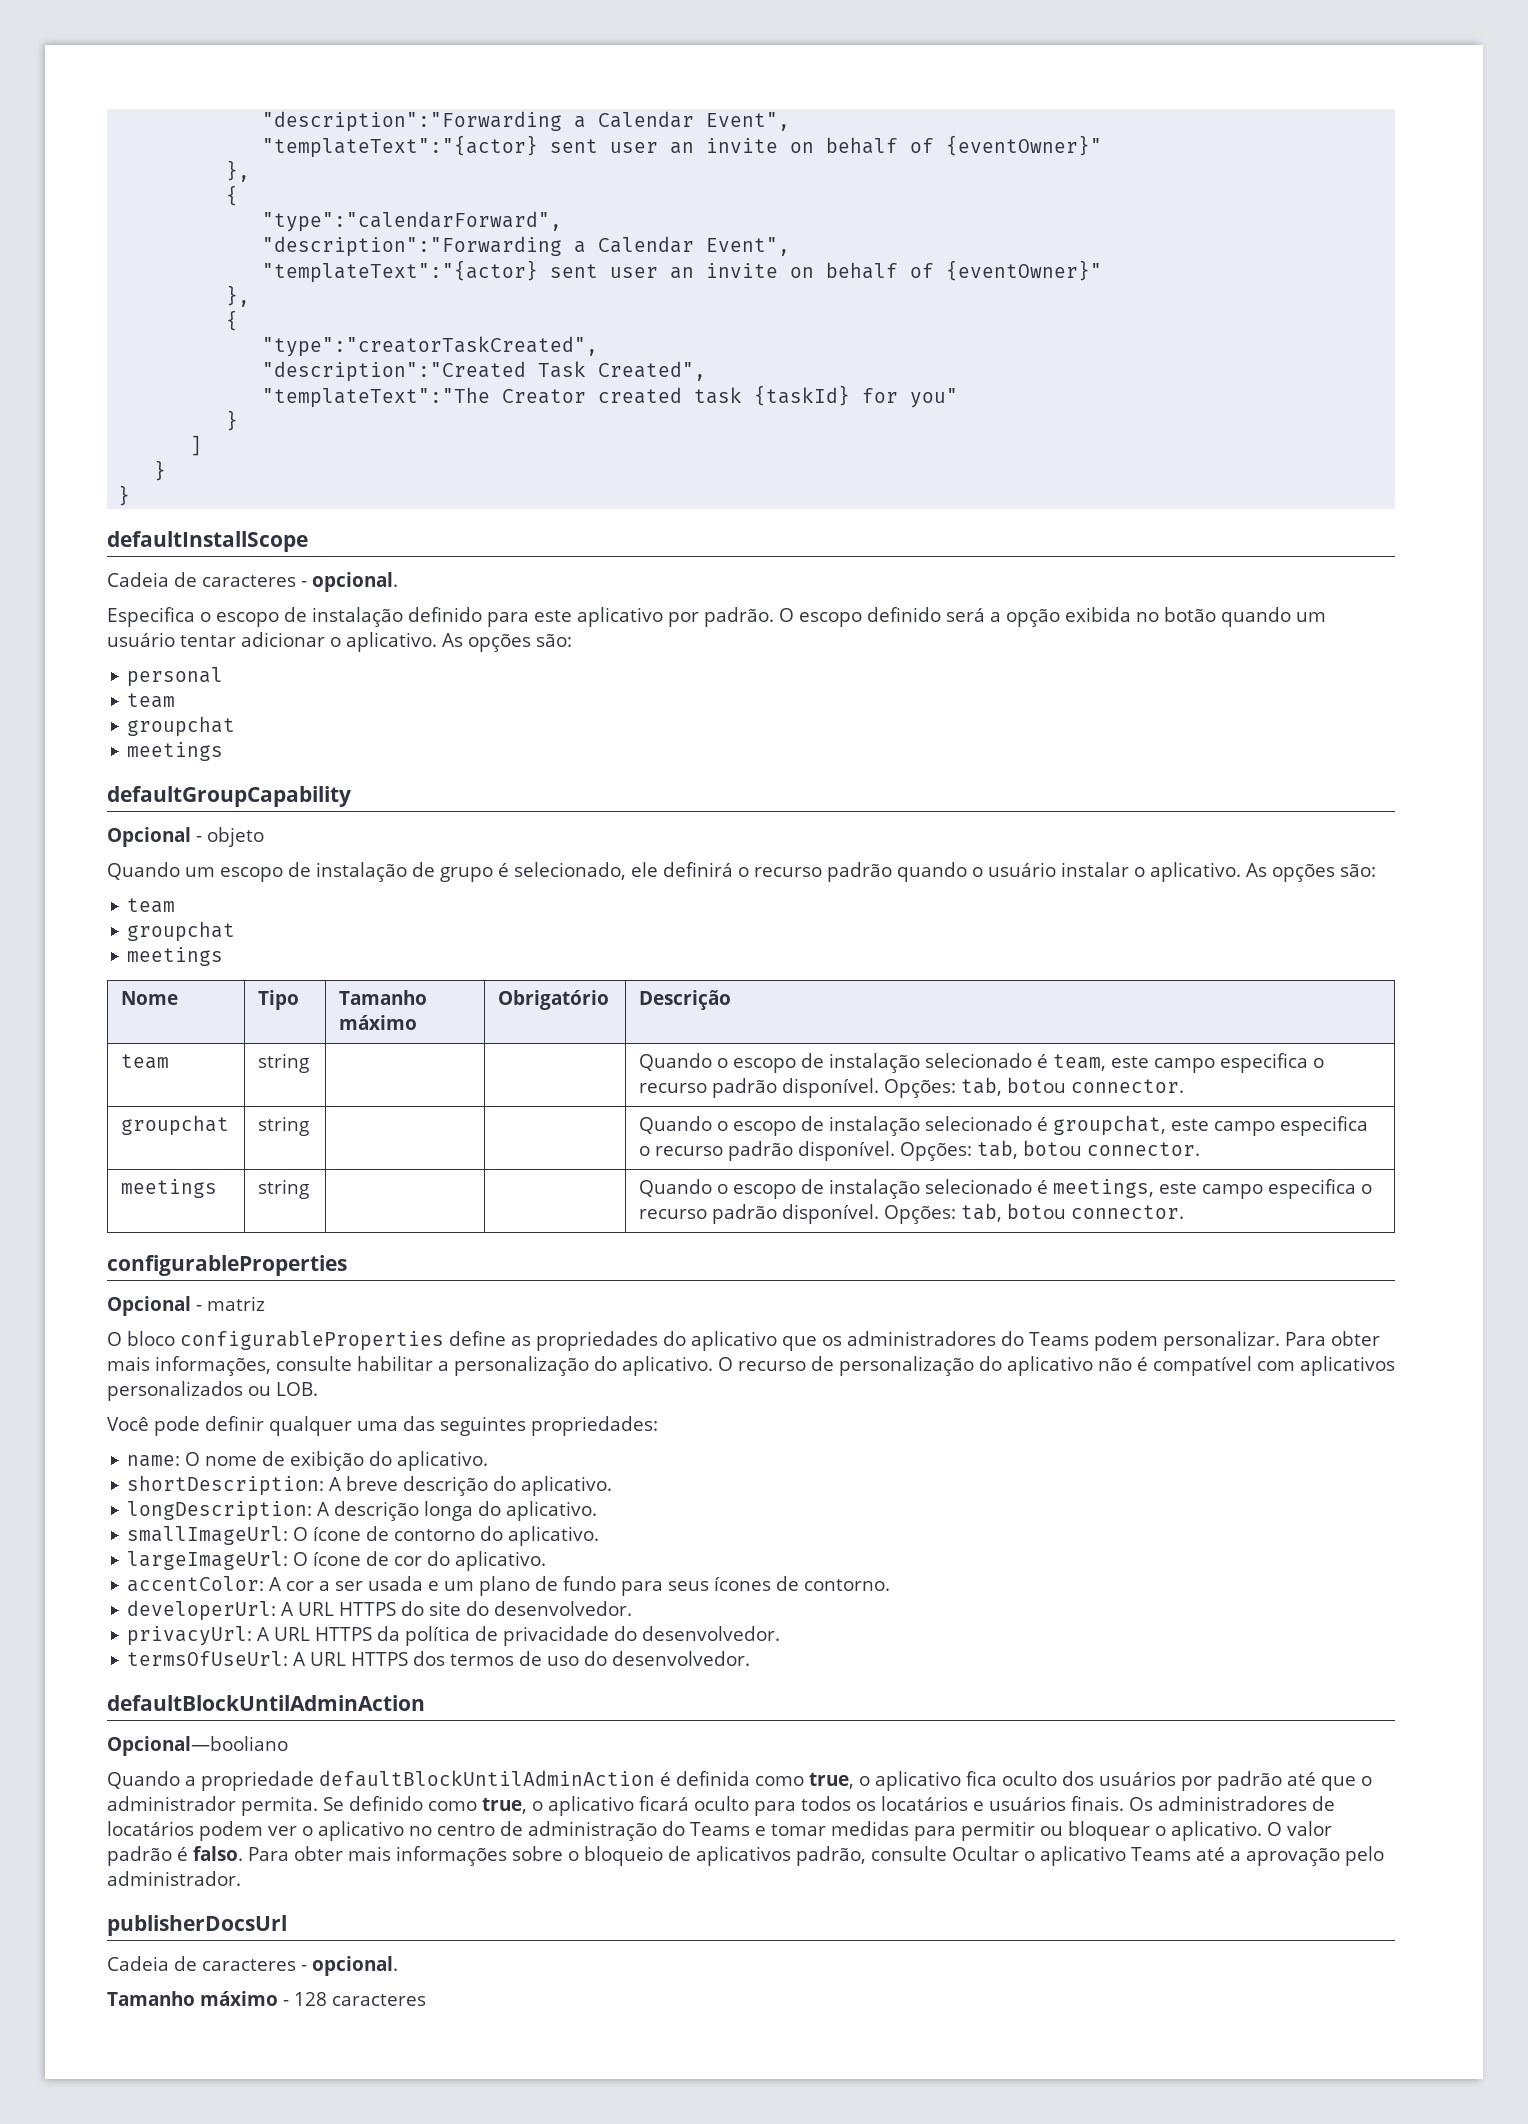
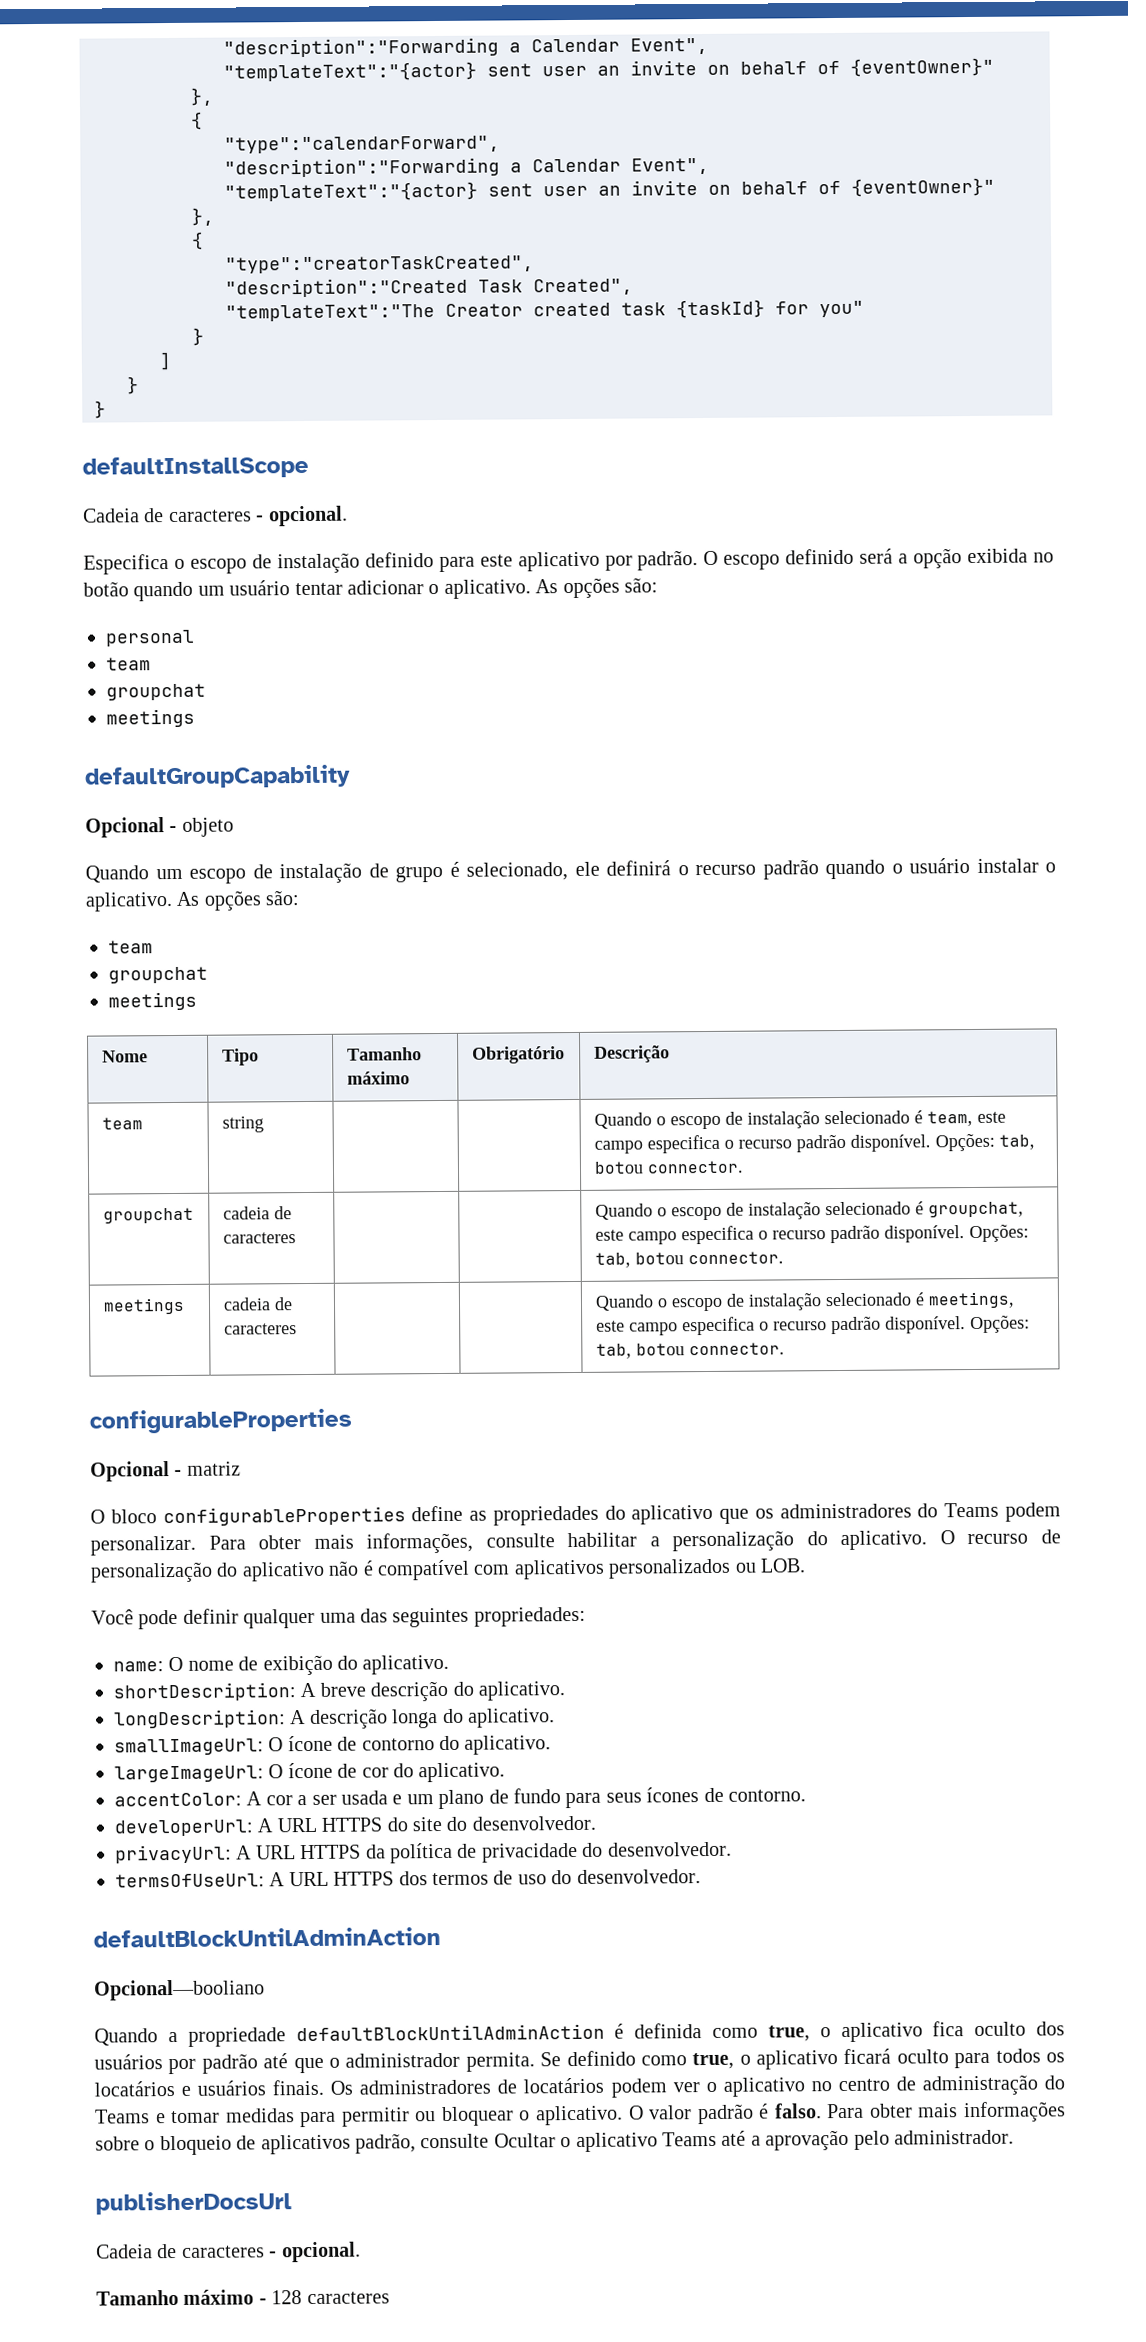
- groupchat | string | | | Quando o escopo de instalação selecionado é groupchat, este campo especifica o recurso padrão disponível. Opções: tab, botou connector.
+ groupchat | cadeia de caracteres | | | Quando o escopo de instalação selecionado é groupchat, este campo especifica o recurso padrão disponível. Opções: tab, botou connector.
- meetings | string | | | Quando o escopo de instalação selecionado é meetings, este campo especifica o recurso padrão disponível. Opções: tab, botou connector.
+ meetings | cadeia de caracteres | | | Quando o escopo de instalação selecionado é meetings, este campo especifica o recurso padrão disponível. Opções: tab, botou connector.

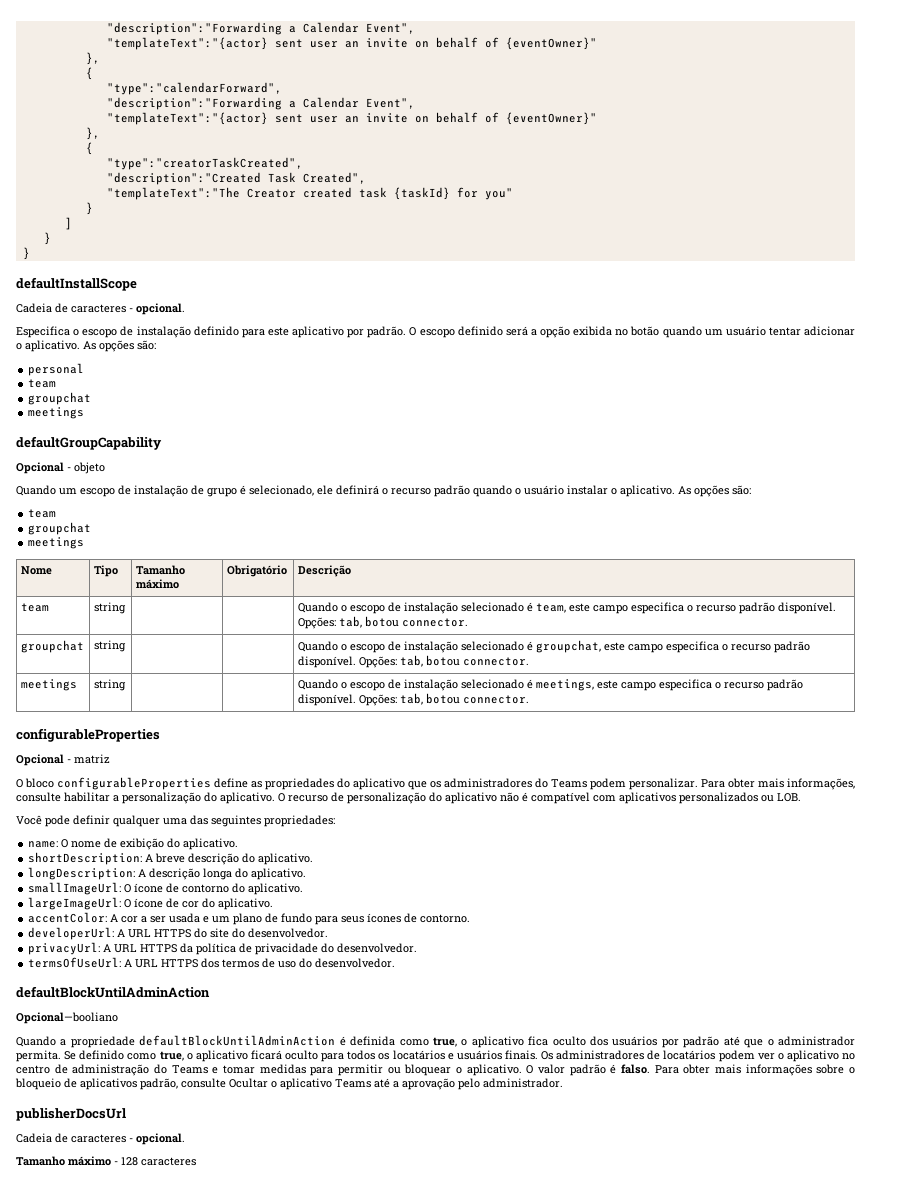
- groupchat | cadeia de caracteres | | | Quando o escopo de instalação selecionado é groupchat, este campo especifica o recurso padrão disponível. Opções: tab, botou connector.
+ groupchat | string | | | Quando o escopo de instalação selecionado é groupchat, este campo especifica o recurso padrão disponível. Opções: tab, botou connector.
- meetings | cadeia de caracteres | | | Quando o escopo de instalação selecionado é meetings, este campo especifica o recurso padrão disponível. Opções: tab, botou connector.
+ meetings | string | | | Quando o escopo de instalação selecionado é meetings, este campo especifica o recurso padrão disponível. Opções: tab, botou connector.

